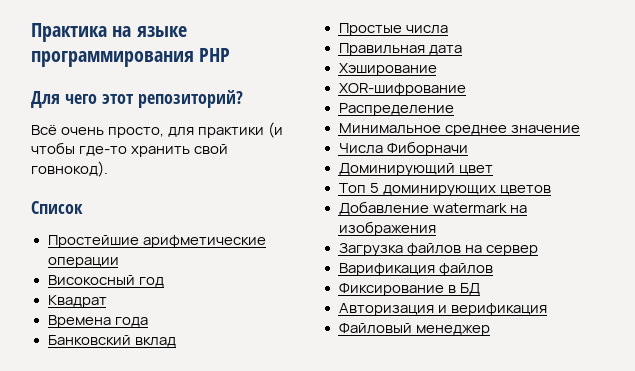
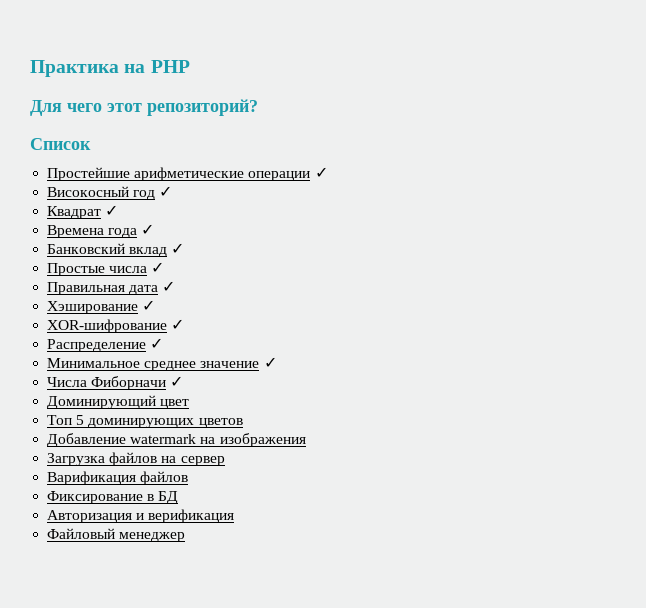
- Практика на языке программирования PHP
+ Практика на PHP
- Всё очень просто, для практики (и чтобы где-то хранить свой говнокод).
- Простейшие арифметические операции
+ Простейшие арифметические операции ✓
- Високосный год
+ Високосный год ✓
- Квадрат
+ Квадрат ✓
- Времена года
+ Времена года ✓
- Банковский вклад
+ Банковский вклад ✓
- Простые числа
+ Простые числа ✓
- Правильная дата
+ Правильная дата ✓
- Хэширование
+ Хэширование ✓
- XOR-шифрование
+ XOR-шифрование ✓
- Распределение
+ Распределение ✓
- Минимальное среднее значение
+ Минимальное среднее значение ✓
- Числа Фиборначи
+ Числа Фиборначи ✓

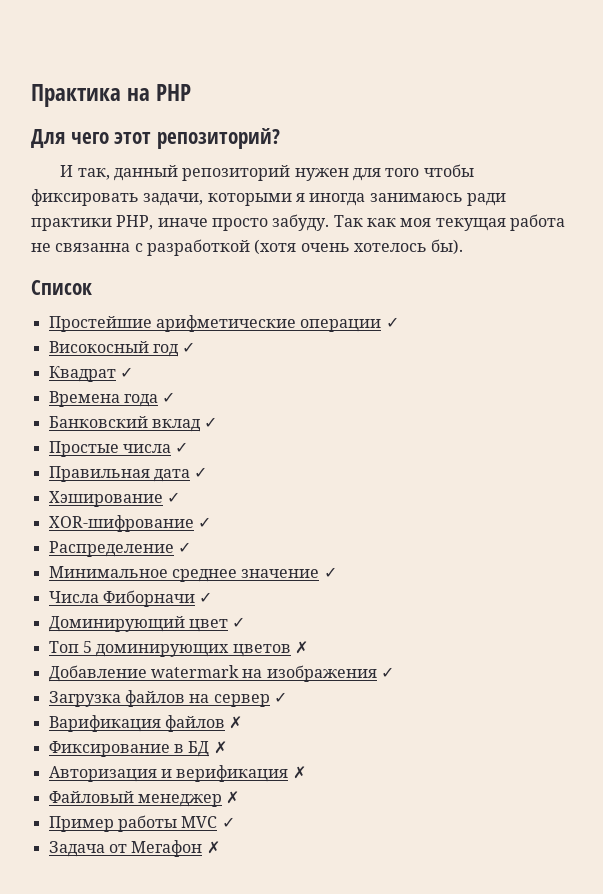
+ И так, данный репозиторий нужен для того чтобы фиксировать задачи, которыми я иногда занимаюсь ради практики PHP, иначе просто забуду. Так как моя текущая работа не связанна с разработкой (хотя очень хотелось бы).
- Доминирующий цвет
+ Доминирующий цвет ✓
- Топ 5 доминирующих цветов
+ Топ 5 доминирующих цветов ✗
- Добавление watermark на изображения
+ Добавление watermark на изображения ✓
- Загрузка файлов на сервер
+ Загрузка файлов на сервер ✓
- Варификация файлов
+ Варификация файлов ✗
- Фиксирование в БД
+ Фиксирование в БД ✗
- Авторизация и верификация
+ Авторизация и верификация ✗
- Файловый менеджер
+ Файловый менеджер ✗
+ Пример работы MVC ✓
+ Задача от Мегафон ✗

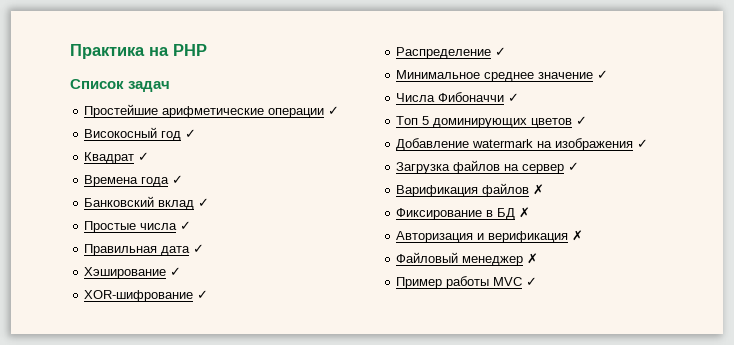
- Для чего этот репозиторий?
- И так, данный репозиторий нужен для того чтобы фиксировать задачи, которыми я иногда занимаюсь ради практики PHP, иначе просто забуду. Так как моя текущая работа не связанна с разработкой (хотя очень хотелось бы).
- Список
+ Список задач
- Числа Фиборначи ✓
- Доминирующий цвет ✓
+ Числа Фибоначчи ✓
- Топ 5 доминирующих цветов ✗
+ Топ 5 доминирующих цветов ✓
- Задача от Мегафон ✗

